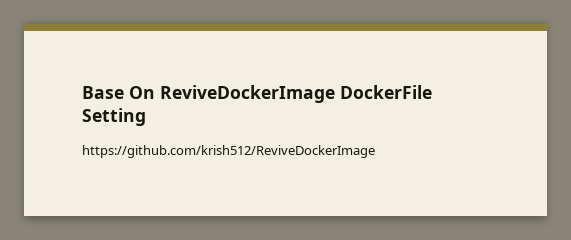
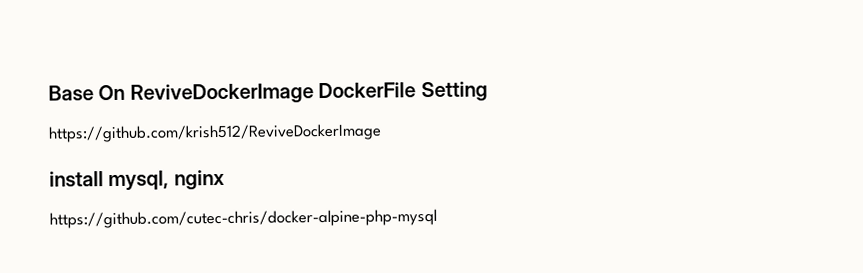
+ install mysql, nginx
+ https://github.com/cutec-chris/docker-alpine-php-mysql

